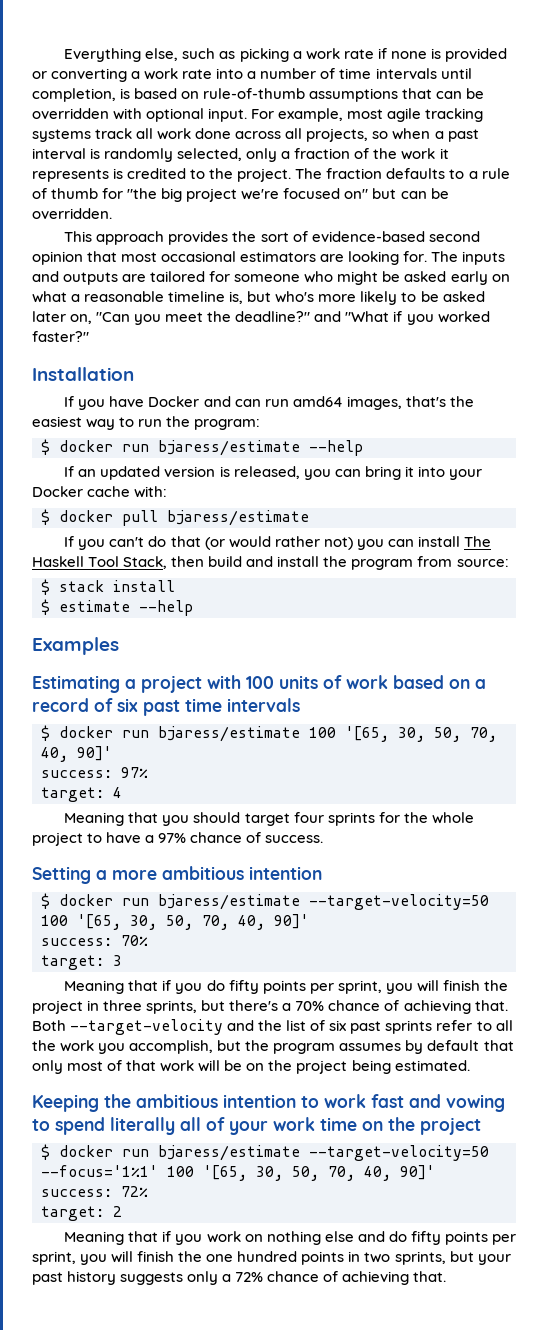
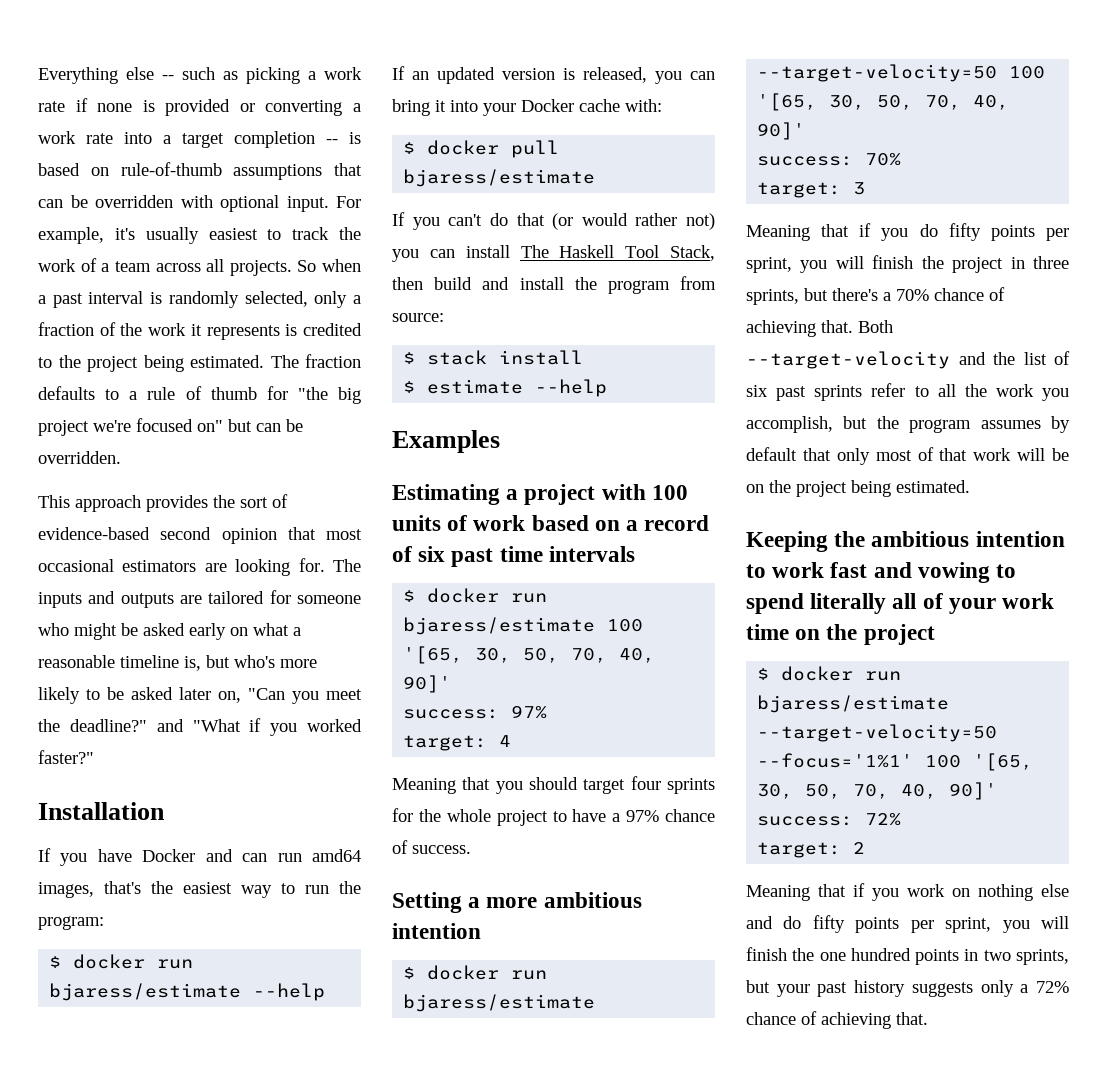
- Everything else, such as picking a work rate if none is provided or converting a work rate into a number of time intervals until completion, is based on rule-of-thumb assumptions that can be overridden with optional input.
+ Everything else -- such as picking a work rate if none is provided or converting a work rate into a target completion -- is based on rule-of-thumb assumptions that can be overridden with optional input.
- For example, most agile tracking systems track all work done across all projects, so when a past interval is randomly selected, only a fraction of the work it represents is credited to the project.
+ For example, it's usually easiest to track the work of a team across all projects. So when a past interval is randomly selected, only a fraction of the work it represents is credited to the project being estimated.

